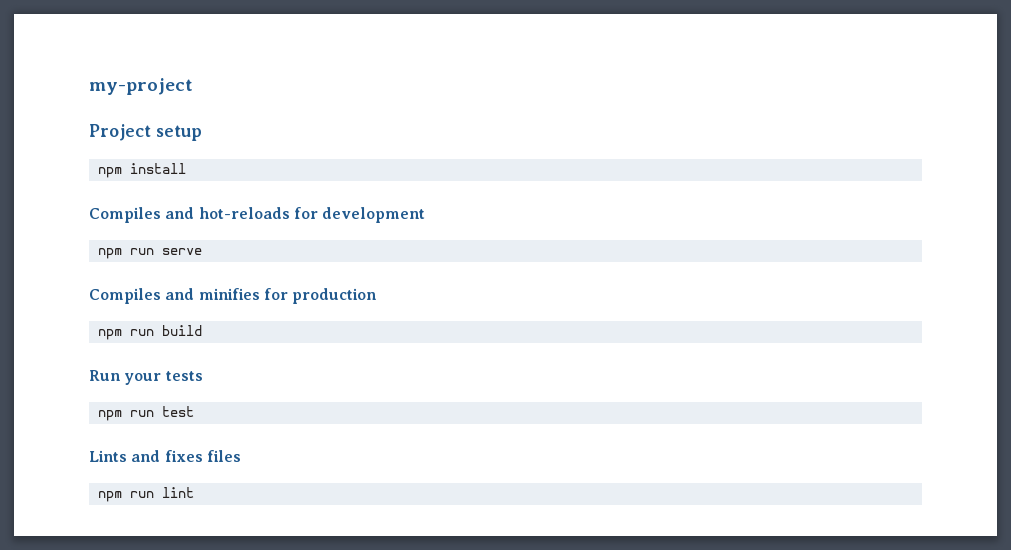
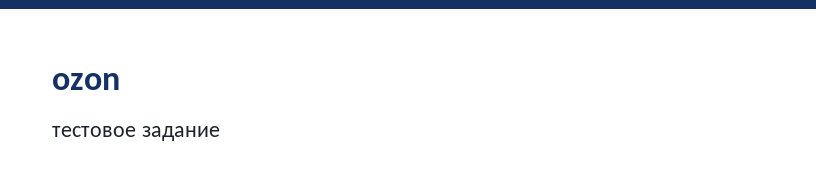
- my-project
- Project setup
- npm install
- Compiles and hot-reloads for development
- npm run serve
- Compiles and minifies for production
- npm run build
- Run your tests
- npm run test
- Lints and fixes files
- npm run lint
+ ozon
+ тестовое задание

